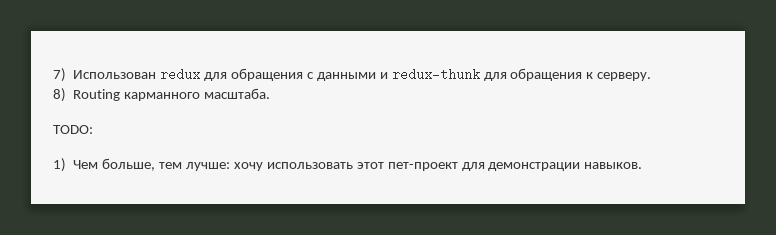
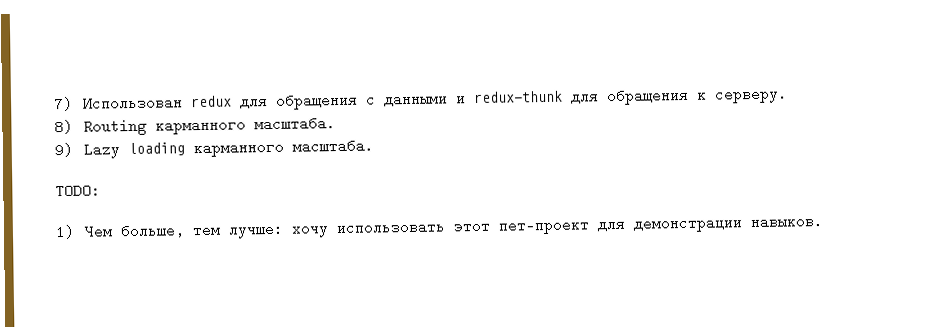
+ 9) Lazy loading карманного масштаба.

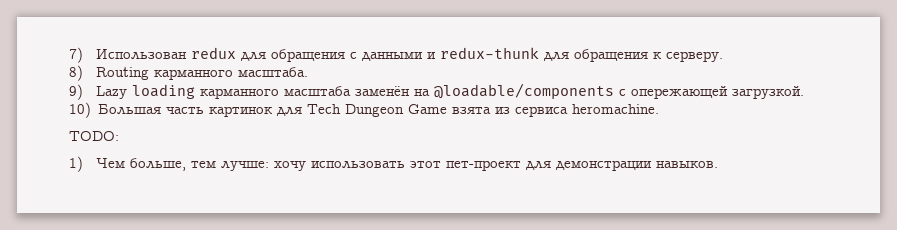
- 9) Lazy loading карманного масштаба.
+ 9) Lazy loading карманного масштаба заменён на @loadable/components с опережающей загрузкой.
+ 10) Большая часть картинок для Tech Dungeon Game взята из сервиса heromachine.

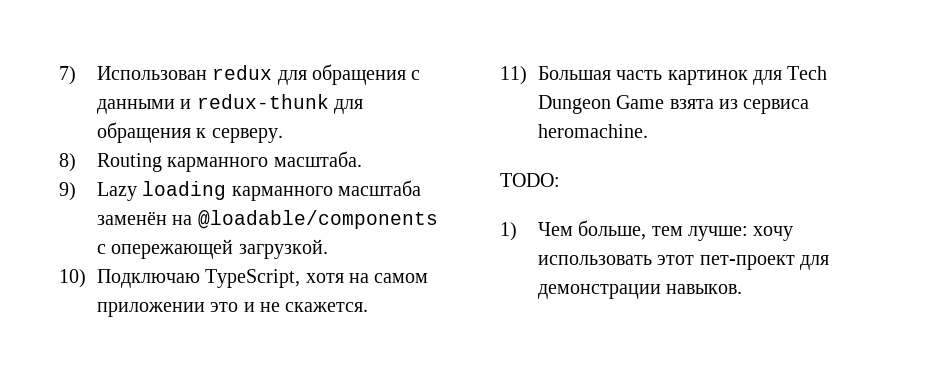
- 10) Большая часть картинок для Tech Dungeon Game взята из сервиса heromachine.
+ 10) Подключаю TypeScript, хотя на самом приложении это и не скажется.
+ 11) Большая часть картинок для Tech Dungeon Game взята из сервиса heromachine.

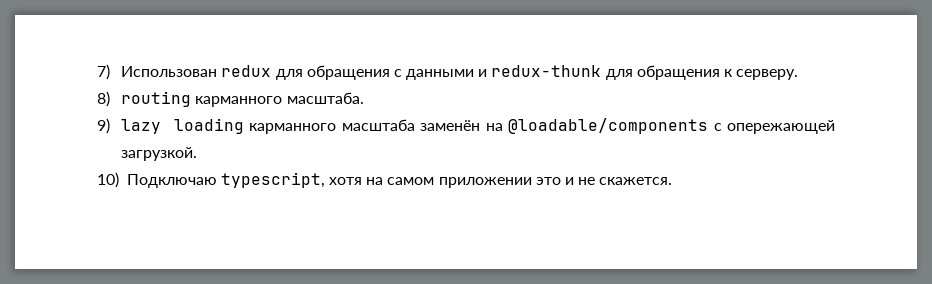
- 8) Routing карманного масштаба.
+ 8) routing карманного масштаба.
- 9) Lazy loading карманного масштаба заменён на @loadable/components с опережающей загрузкой.
+ 9) lazy loading карманного масштаба заменён на @loadable/components с опережающей загрузкой.
- 10) Подключаю TypeScript, хотя на самом приложении это и не скажется.
+ 10) Подключаю typescript, хотя на самом приложении это и не скажется.
- 11) Большая часть картинок для Tech Dungeon Game взята из сервиса heromachine.
- TODO:
- 1) Чем больше, тем лучше: хочу использовать этот пет-проект для демонстрации навыков.

